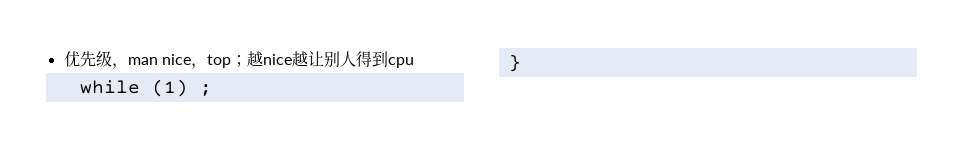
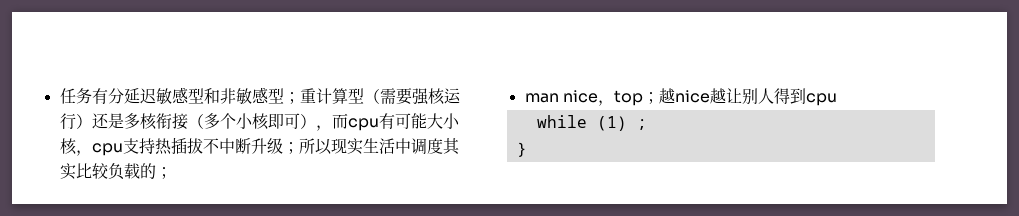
- 优先级，man nice，top；越nice越让别人得到cpu
+ 任务有分延迟敏感型和非敏感型；重计算型（需要强核运行）还是多核衔接（多个小核即可），而cpu有可能大小核，cpu支持热插拔不中断升级；所以现实生活中调度其实比较负载的；
+ man nice，top；越nice越让别人得到cpu

